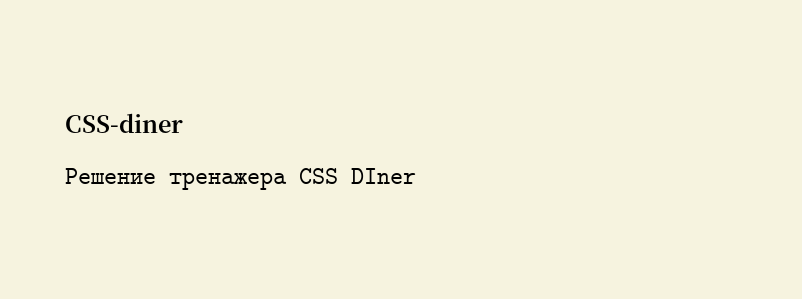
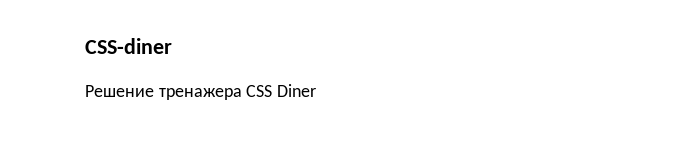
- Решение тренажера CSS DIner
+ Решение тренажера CSS Diner

